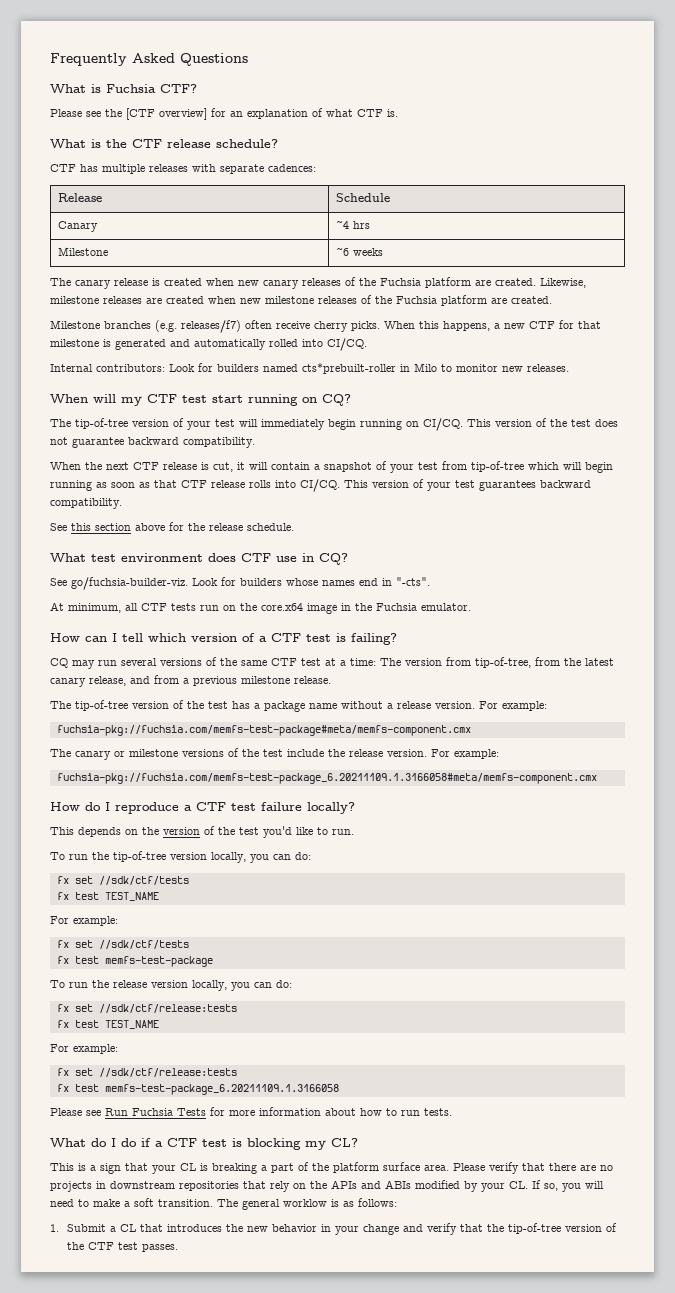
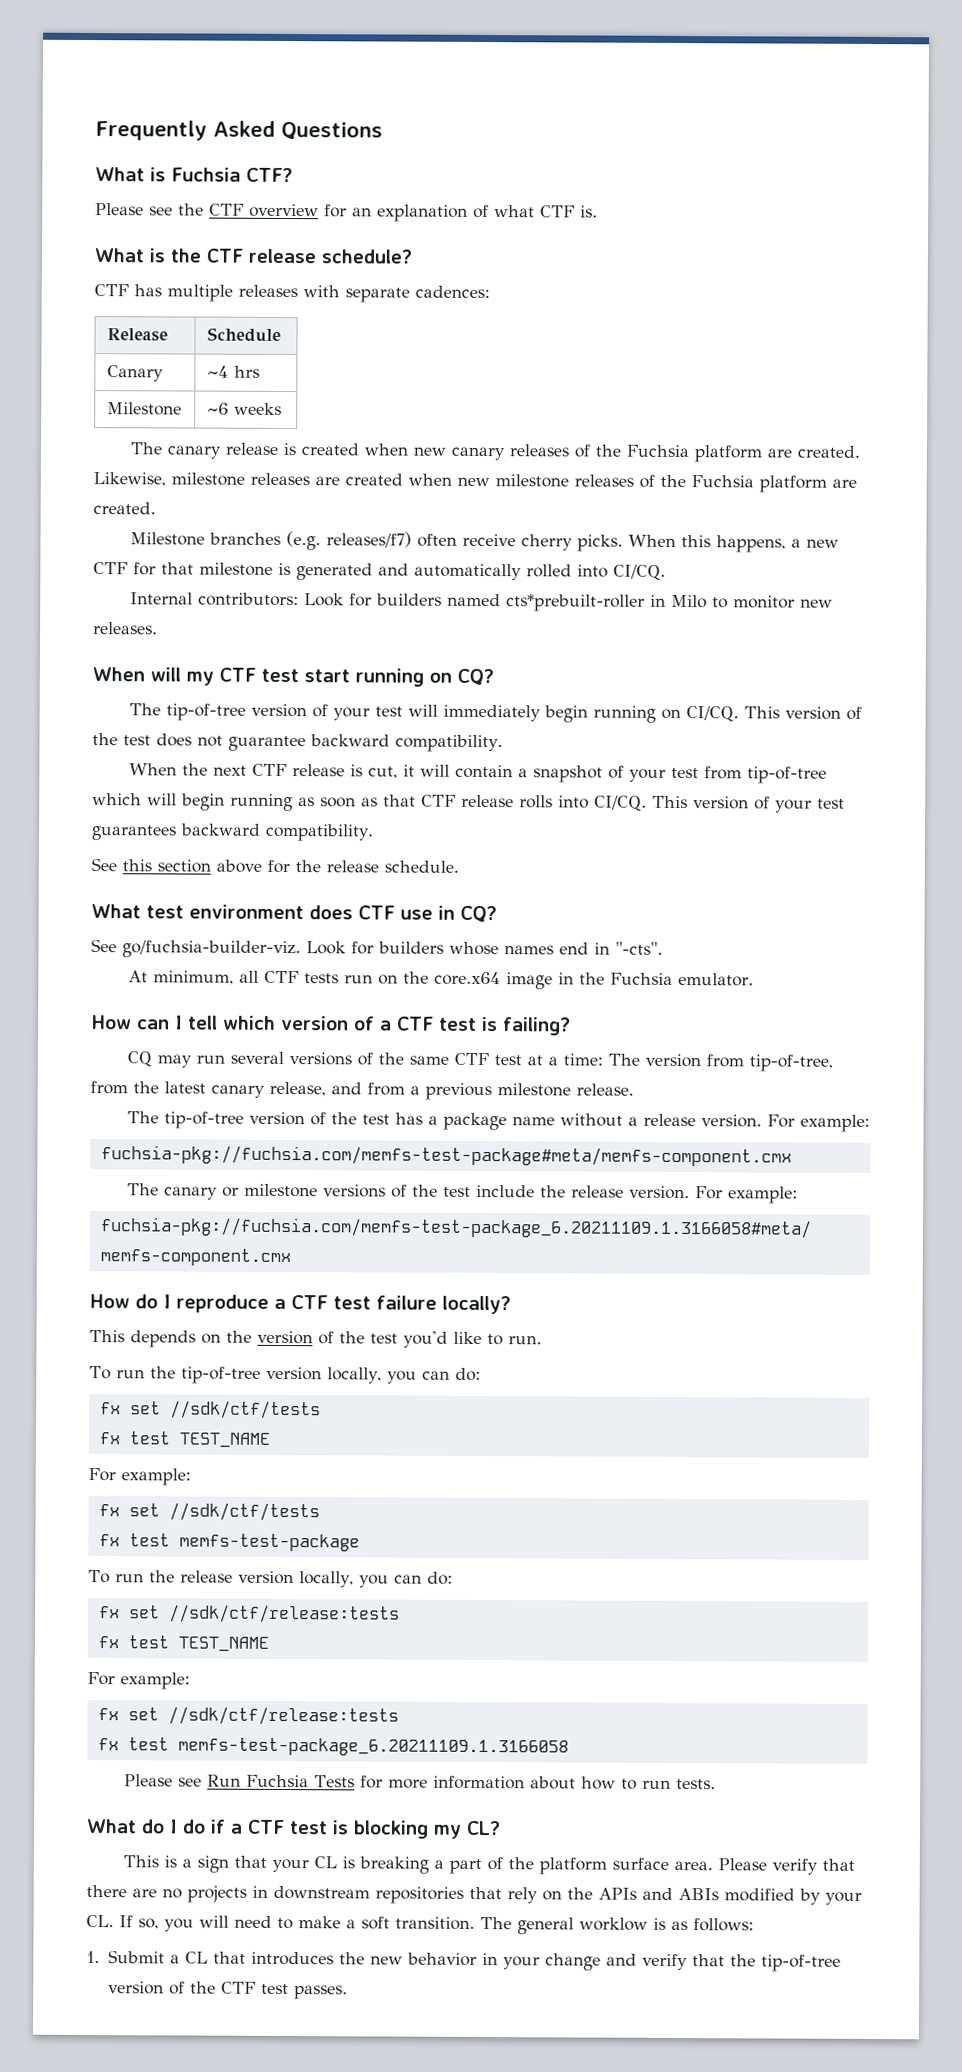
- Please see the [CTF overview] for an explanation of what CTF is.
+ Please see the CTF overview for an explanation of what CTF is.

